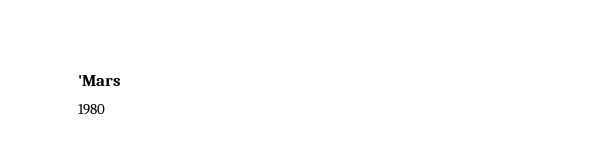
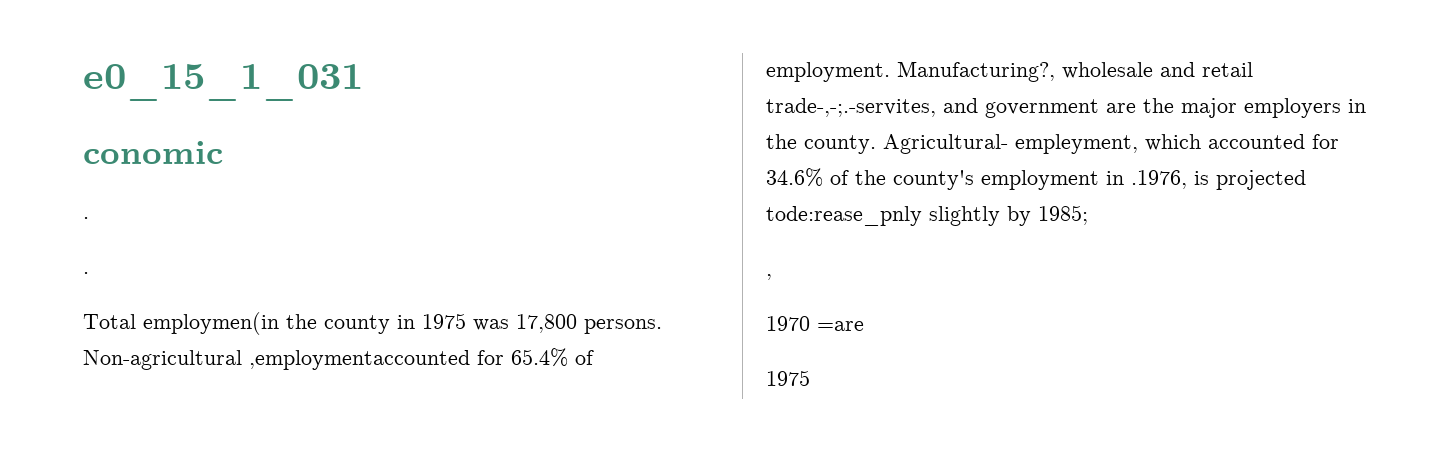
- 'Mars
- 1980
+ e0_15_1_031
+ conomic
+ .
+ .
+ Total employmen(in the county in 1975 was 17,800 persons. Non-agricultural ,employmentaccounted for 65.4% of employment. Manufacturing?, wholesale and retail trade-,-;.-servites, and government are the major employers in the county. Agricultural- empleyment, which accounted for 34.6% of the county's employment in .1976, is projected tode:rease_pnly slightly by 1985;
+ ,
+ 1970 =are
+ 1975

